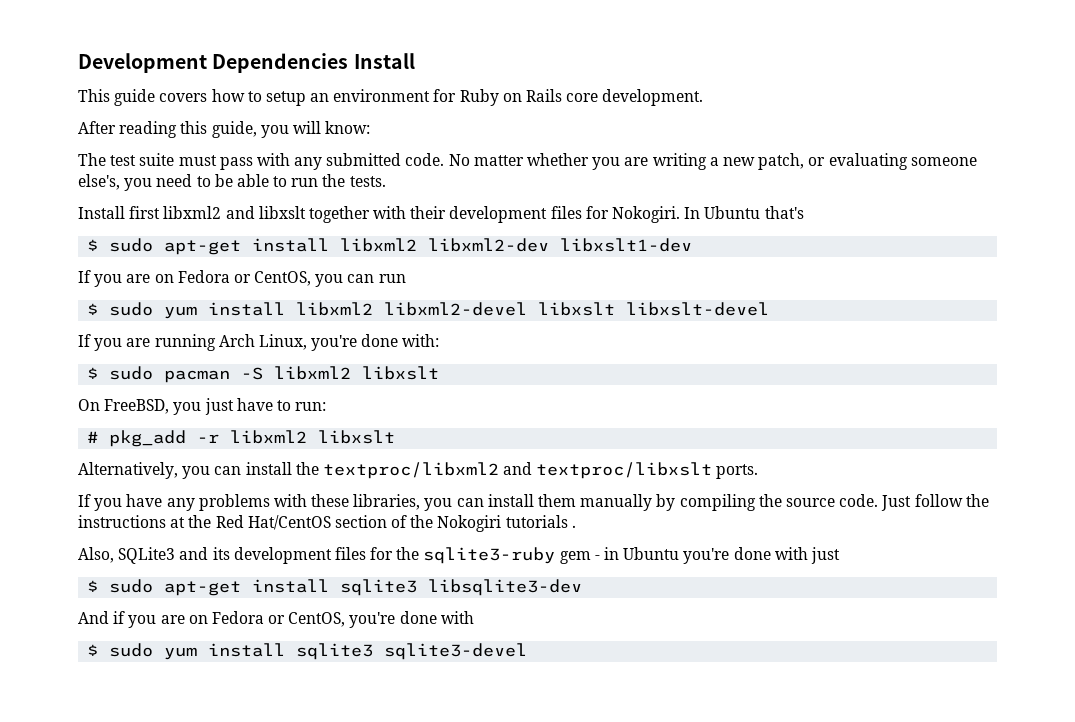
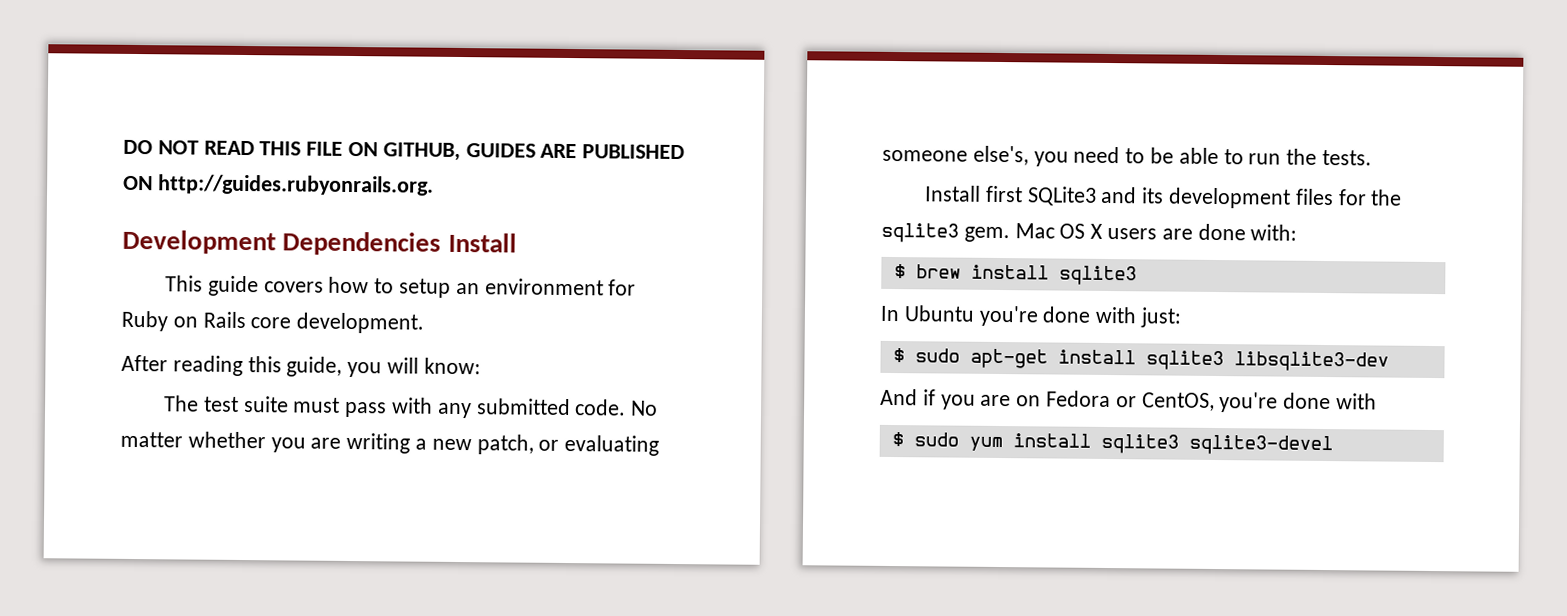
+ DO NOT READ THIS FILE ON GITHUB, GUIDES ARE PUBLISHED ON http://guides.rubyonrails.org.
- Install first libxml2 and libxslt together with their development files for Nokogiri. In Ubuntu that's
- $ sudo apt-get install libxml2 libxml2-dev libxslt1-dev
- If you are on Fedora or CentOS, you can run
- $ sudo yum install libxml2 libxml2-devel libxslt libxslt-devel
- If you are running Arch Linux, you're done with:
- $ sudo pacman -S libxml2 libxslt
- On FreeBSD, you just have to run:
- # pkg_add -r libxml2 libxslt
- Alternatively, you can install the textproc/libxml2 and textproc/libxslt ports.
- If you have any problems with these libraries, you can install them manually by compiling the source code. Just follow the instructions at the Red Hat/CentOS section of the Nokogiri tutorials .
- Also, SQLite3 and its development files for the sqlite3-ruby gem - in Ubuntu you're done with just
+ Install first SQLite3 and its development files for the sqlite3 gem. Mac OS X users are done with:
+ $ brew install sqlite3
+ In Ubuntu you're done with just:

